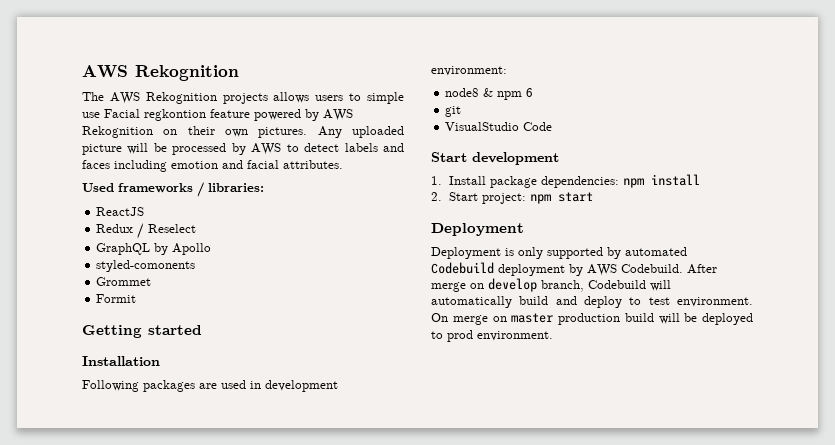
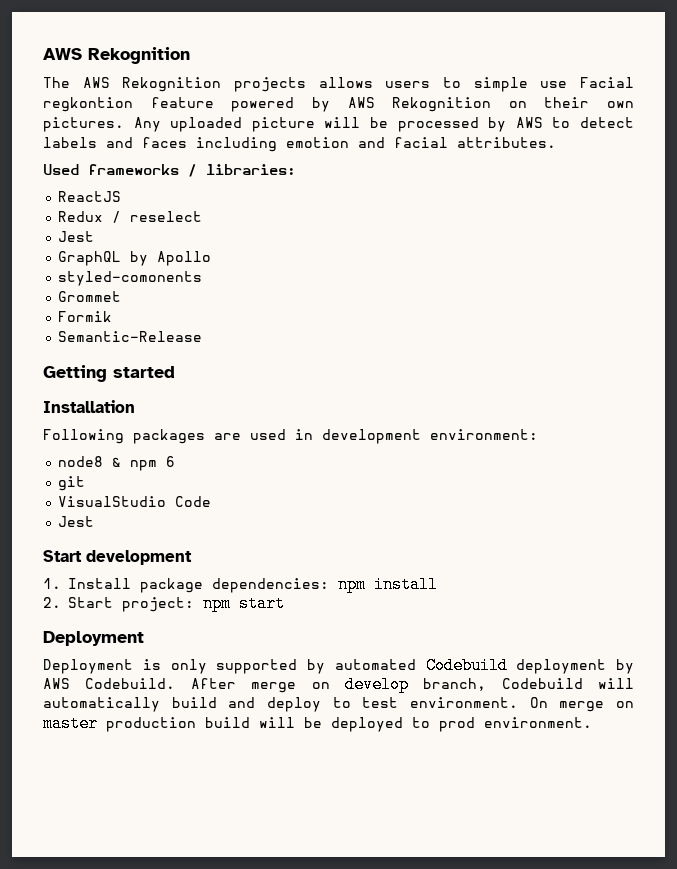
- Redux / Reselect
+ Redux / reselect
+ Jest
- Formit
+ Formik
+ Semantic-Release
  VisualStudio Code
+ Jest

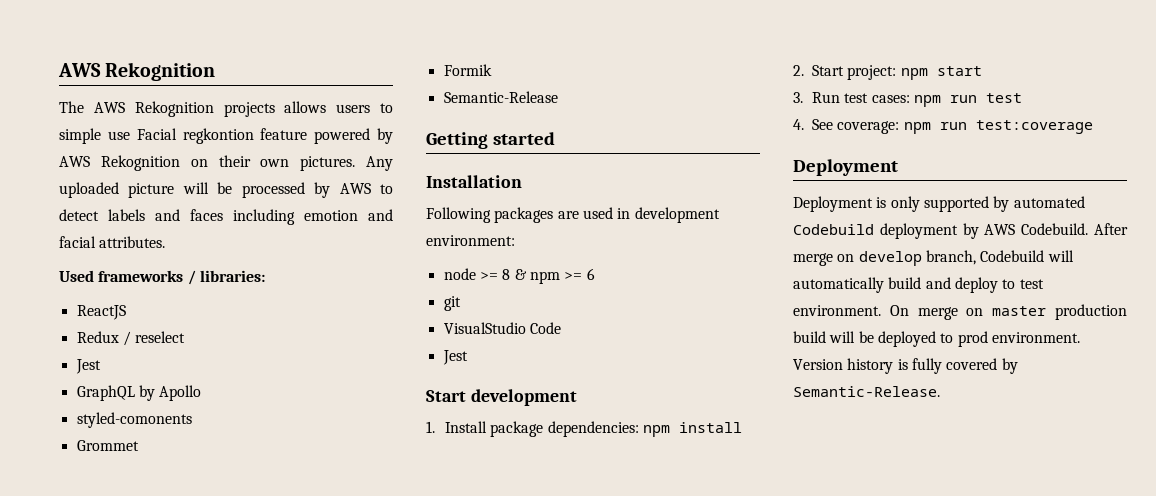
- node8 & npm 6
+ node >= 8 & npm >= 6
+ 3. Run test cases: npm run test
+ 4. See coverage: npm run test:coverage
+ Version history is fully covered by Semantic-Release.

